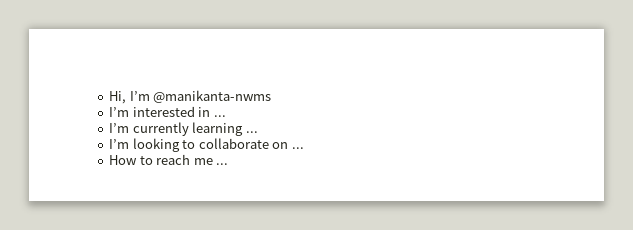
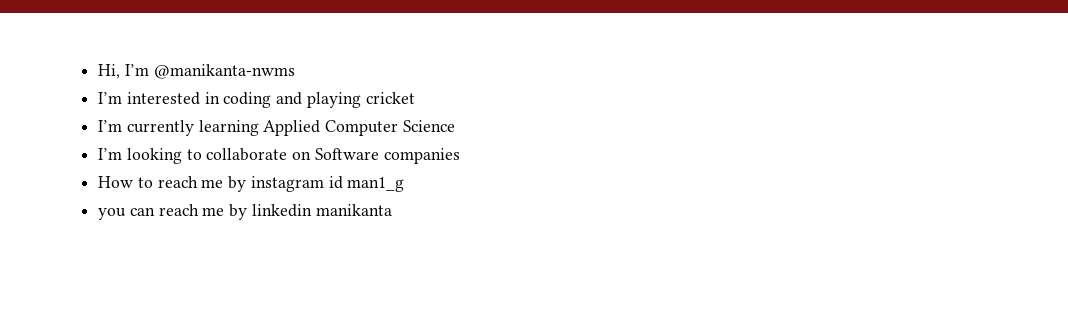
- I’m interested in ...
+ I’m interested in coding and playing cricket
- I’m currently learning ...
+ I’m currently learning Applied Computer Science
- I’m looking to collaborate on ...
+ I’m looking to collaborate on Software companies
- How to reach me ...
+ How to reach me by instagram id man1_g
+ you can reach me by linkedin manikanta

